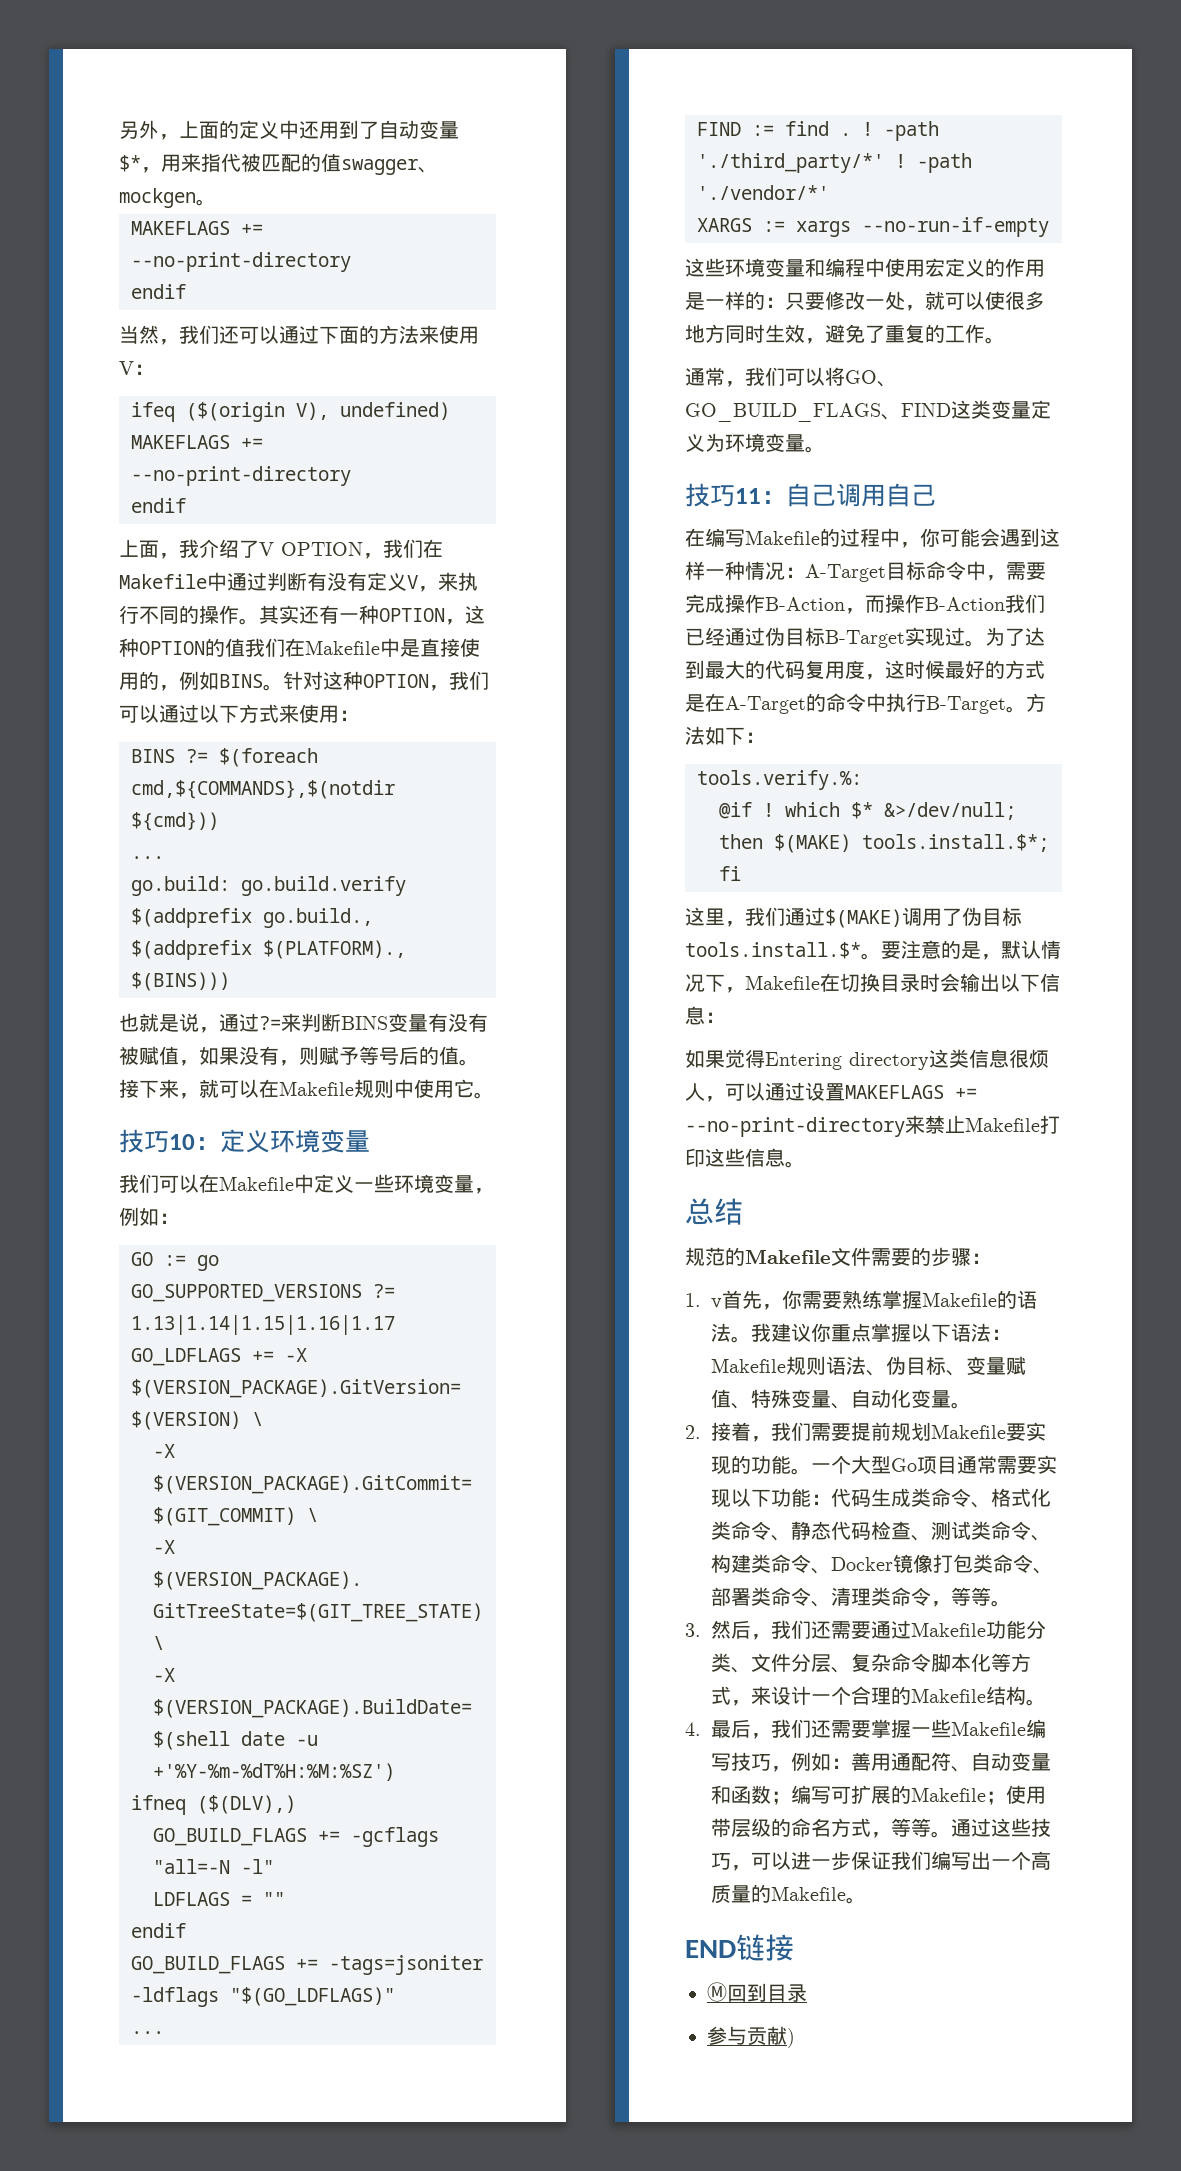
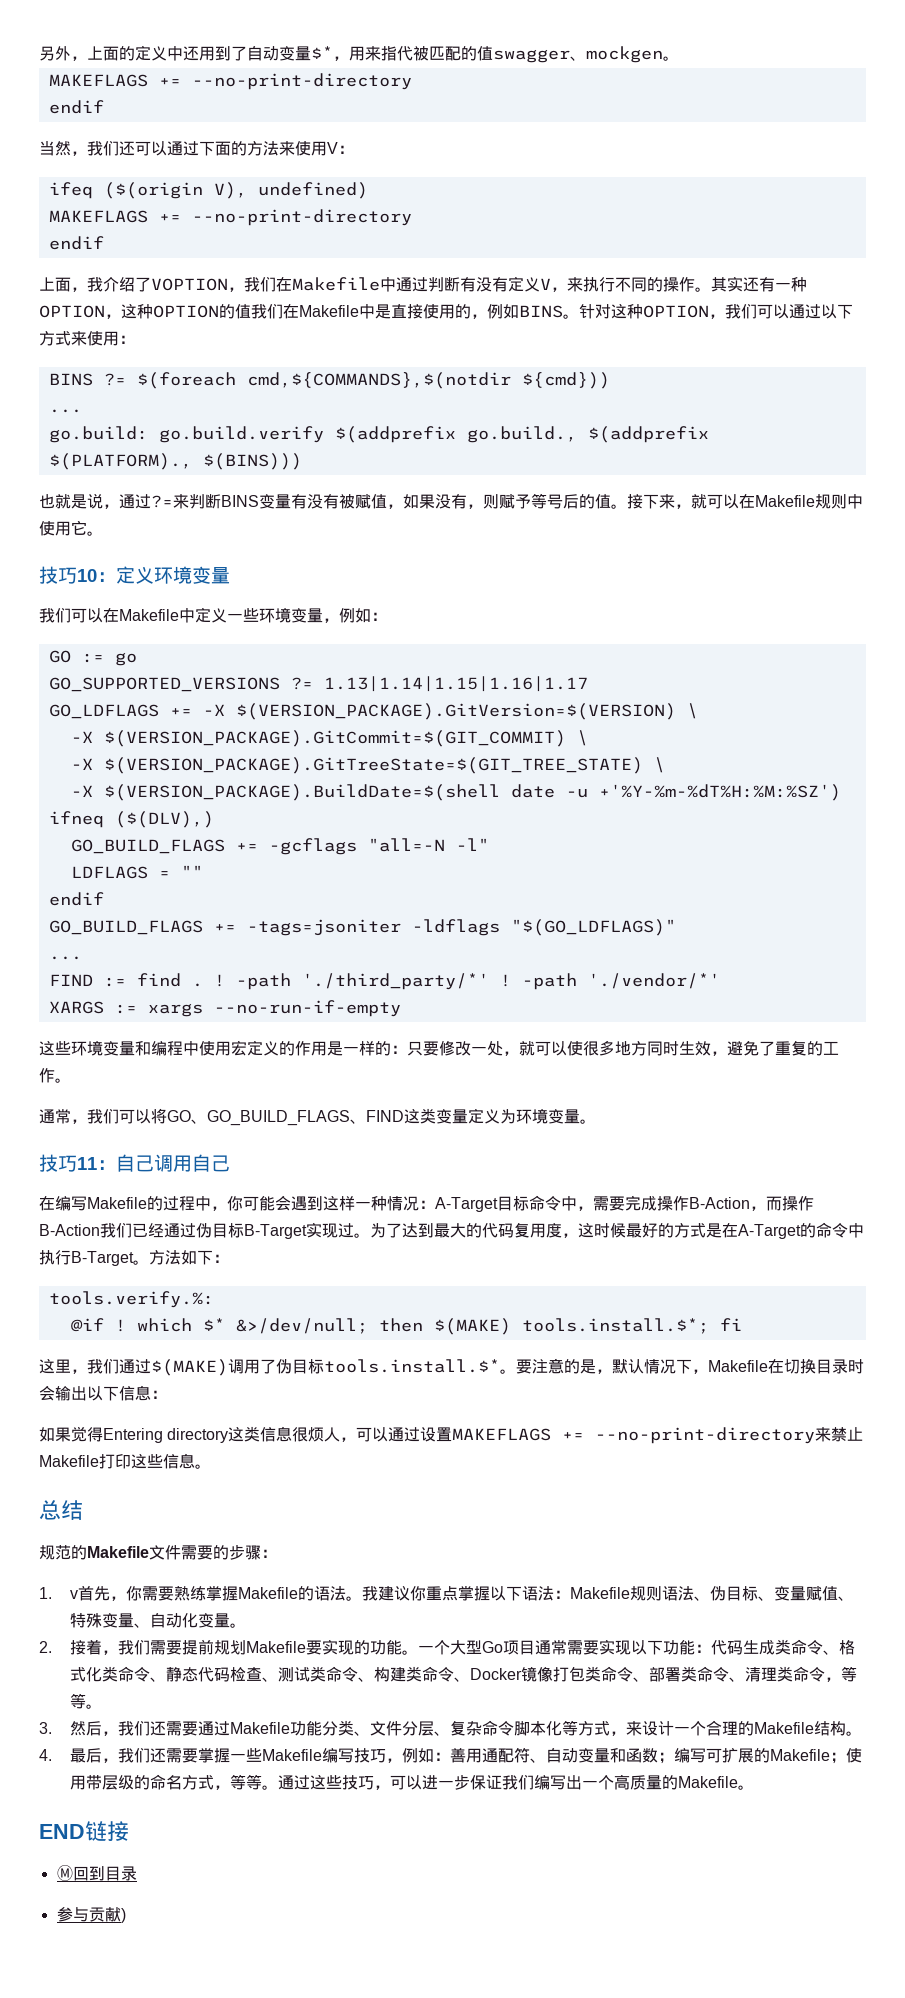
- 上面，我介绍了V OPTION，我们在Makefile中通过判断有没有定义V，来执行不同的操作。
+ 上面，我介绍了VOPTION，我们在Makefile中通过判断有没有定义V，来执行不同的操作。

